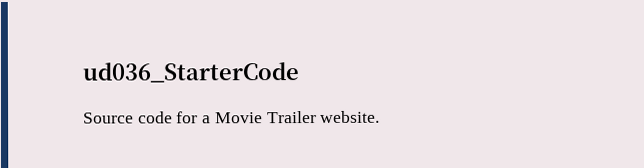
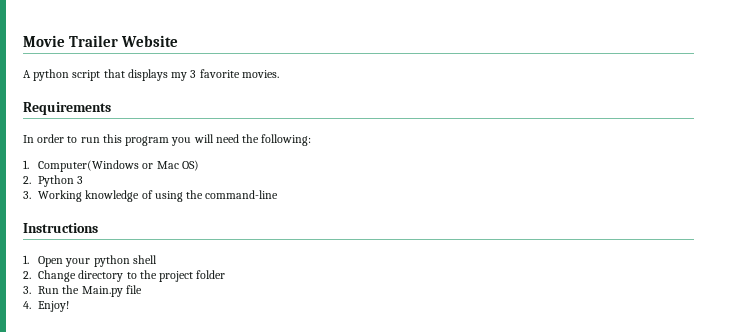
- ud036_StarterCode
- Source code for a Movie Trailer website.
+ Movie Trailer Website
+ A python script that displays my 3 favorite movies.
+ Requirements
+ In order to run this program you will need the following:
+ 1. Computer(Windows or Mac OS)
+ 2. Python 3
+ 3. Working knowledge of using the command-line
+ Instructions
+ 1. Open your python shell
+ 2. Change directory to the project folder
+ 3. Run the Main.py file
+ 4. Enjoy!

